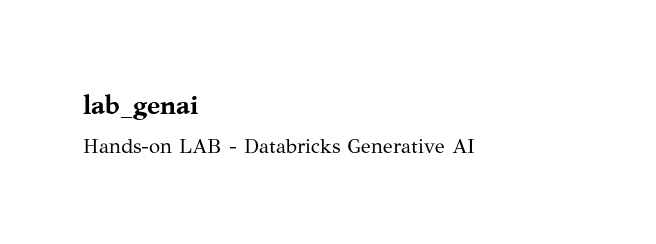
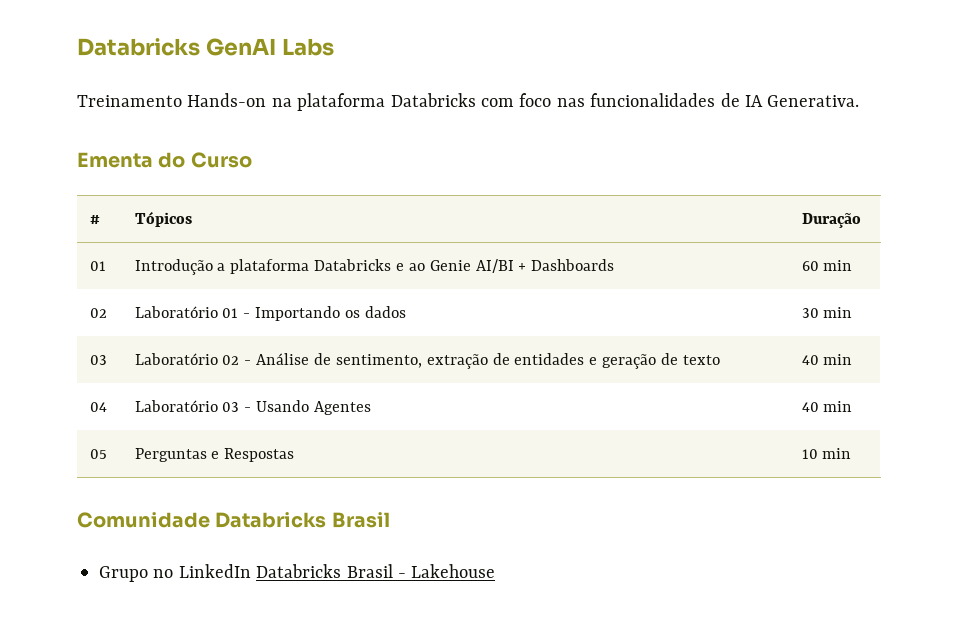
- lab_genai
- Hands-on LAB - Databricks Generative AI
+ Databricks GenAI Labs
+ Treinamento Hands-on na plataforma Databricks com foco nas funcionalidades de IA Generativa.
+ Ementa do Curso
+ # | Tópicos | Duração
+ 01 | Introdução a plataforma Databricks e ao Genie AI/BI + Dashboards | 60 min
+ 02 | Laboratório 01 - Importando os dados | 30 min
+ 03 | Laboratório 02 - Análise de sentimento, extração de entidades e geração de texto | 40 min
+ 04 | Laboratório 03 - Usando Agentes | 40 min
+ 05 | Perguntas e Respostas | 10 min
+ Comunidade Databricks Brasil
+ Grupo no LinkedIn Databricks Brasil - Lakehouse

